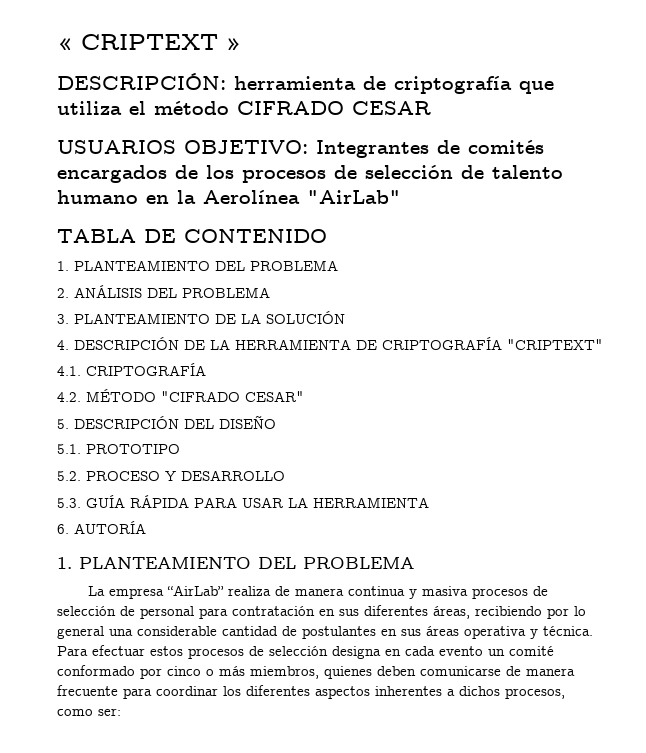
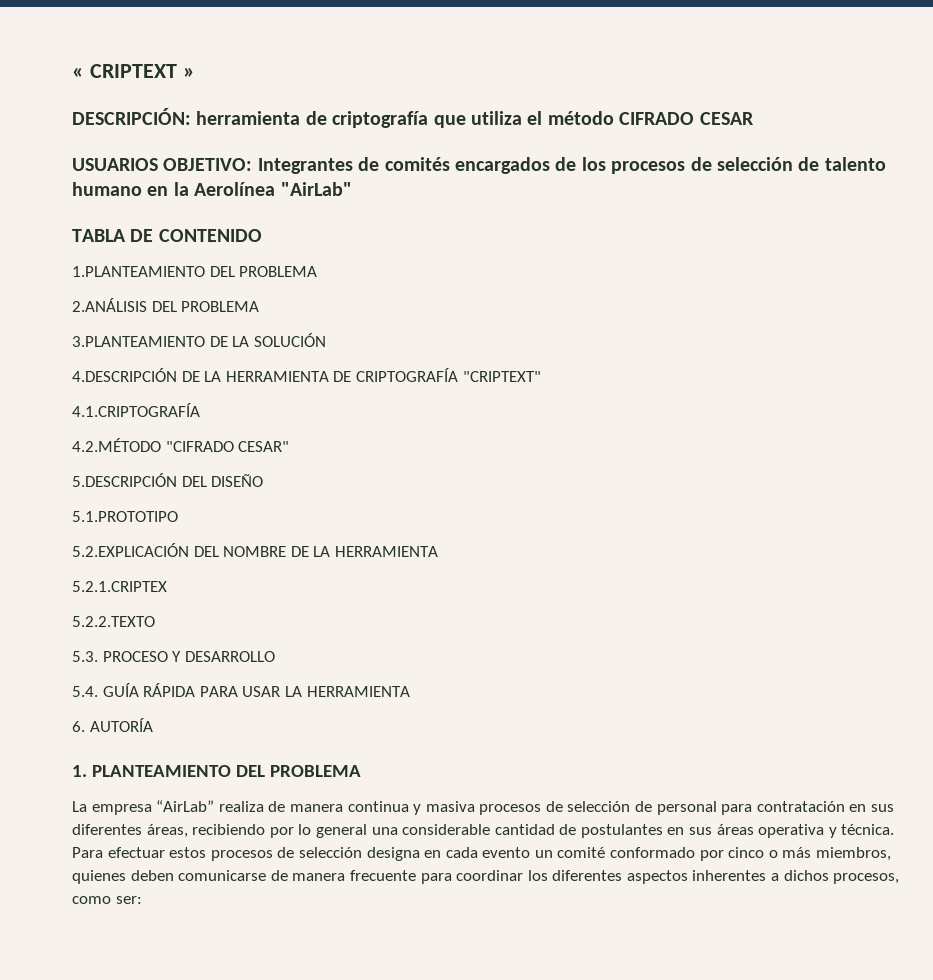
  TABLA DE CONTENIDO
- 1. PLANTEAMIENTO DEL PROBLEMA
- 2. ANÁLISIS DEL PROBLEMA
- 3. PLANTEAMIENTO DE LA SOLUCIÓN
+ 1.PLANTEAMIENTO DEL PROBLEMA
+ 2.ANÁLISIS DEL PROBLEMA
+ 3.PLANTEAMIENTO DE LA SOLUCIÓN
- 4. DESCRIPCIÓN DE LA HERRAMIENTA DE CRIPTOGRAFÍA "CRIPTEXT"
+ 4.DESCRIPCIÓN DE LA HERRAMIENTA DE CRIPTOGRAFÍA "CRIPTEXT"
- 4.1. CRIPTOGRAFÍA
- 4.2. MÉTODO "CIFRADO CESAR"
+ 4.1.CRIPTOGRAFÍA
+ 4.2.MÉTODO "CIFRADO CESAR"
- 5. DESCRIPCIÓN DEL DISEÑO
+ 5.DESCRIPCIÓN DEL DISEÑO
- 5.1. PROTOTIPO
- 5.2. PROCESO Y DESARROLLO
+ 5.1.PROTOTIPO
+ 5.2.EXPLICACIÓN DEL NOMBRE DE LA HERRAMIENTA
+ 5.2.1.CRIPTEX
+ 5.2.2.TEXTO
+ 5.3. PROCESO Y DESARROLLO
- 5.3. GUÍA RÁPIDA PARA USAR LA HERRAMIENTA
+ 5.4. GUÍA RÁPIDA PARA USAR LA HERRAMIENTA

